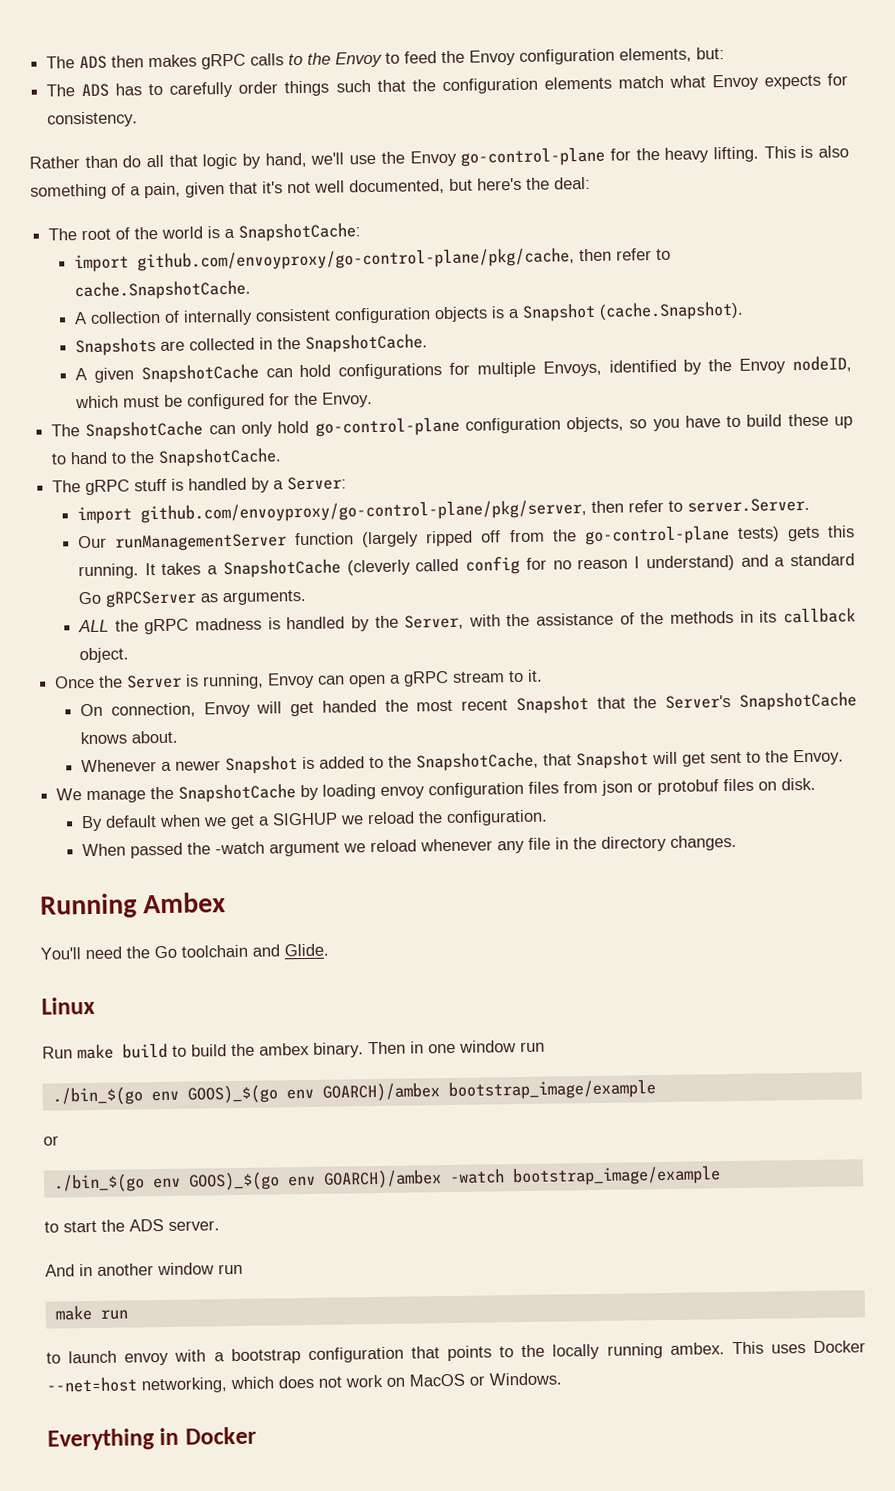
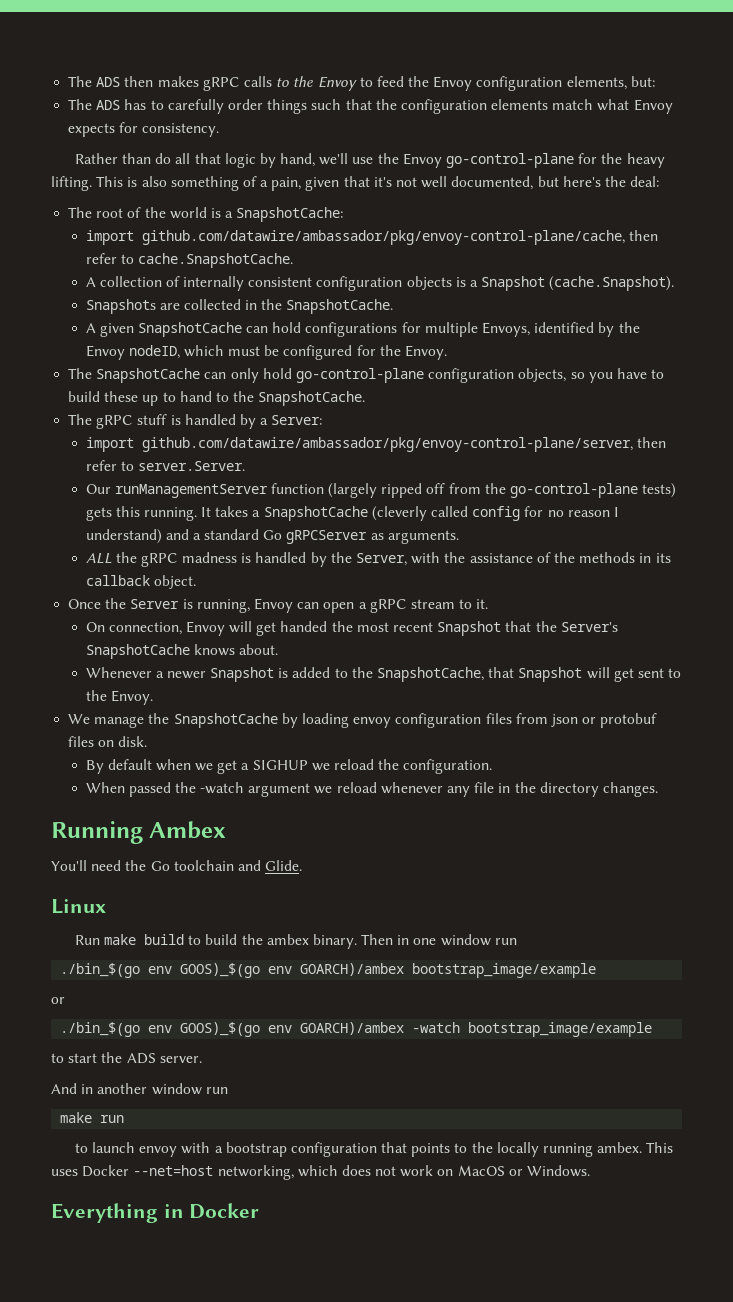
- import github.com/envoyproxy/go-control-plane/pkg/cache, then refer to cache.SnapshotCache.
+ import github.com/datawire/ambassador/pkg/envoy-control-plane/cache, then refer to cache.SnapshotCache.
- import github.com/envoyproxy/go-control-plane/pkg/server, then refer to server.Server.
+ import github.com/datawire/ambassador/pkg/envoy-control-plane/server, then refer to server.Server.

